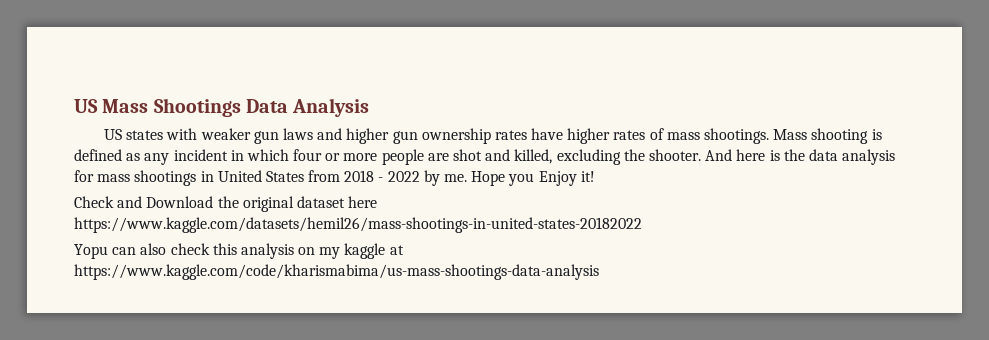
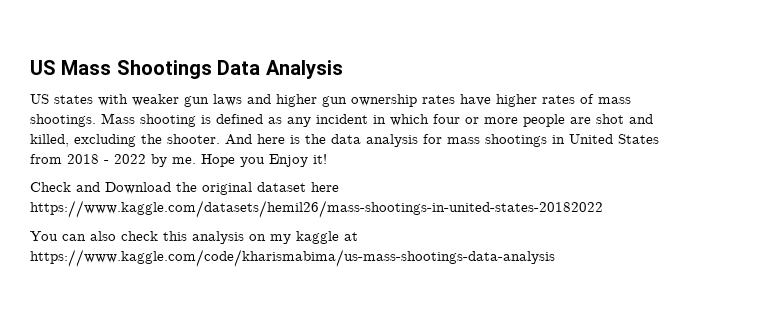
- Yopu can also check this analysis on my kaggle at https://www.kaggle.com/code/kharismabima/us-mass-shootings-data-analysis
+ You can also check this analysis on my kaggle at https://www.kaggle.com/code/kharismabima/us-mass-shootings-data-analysis

